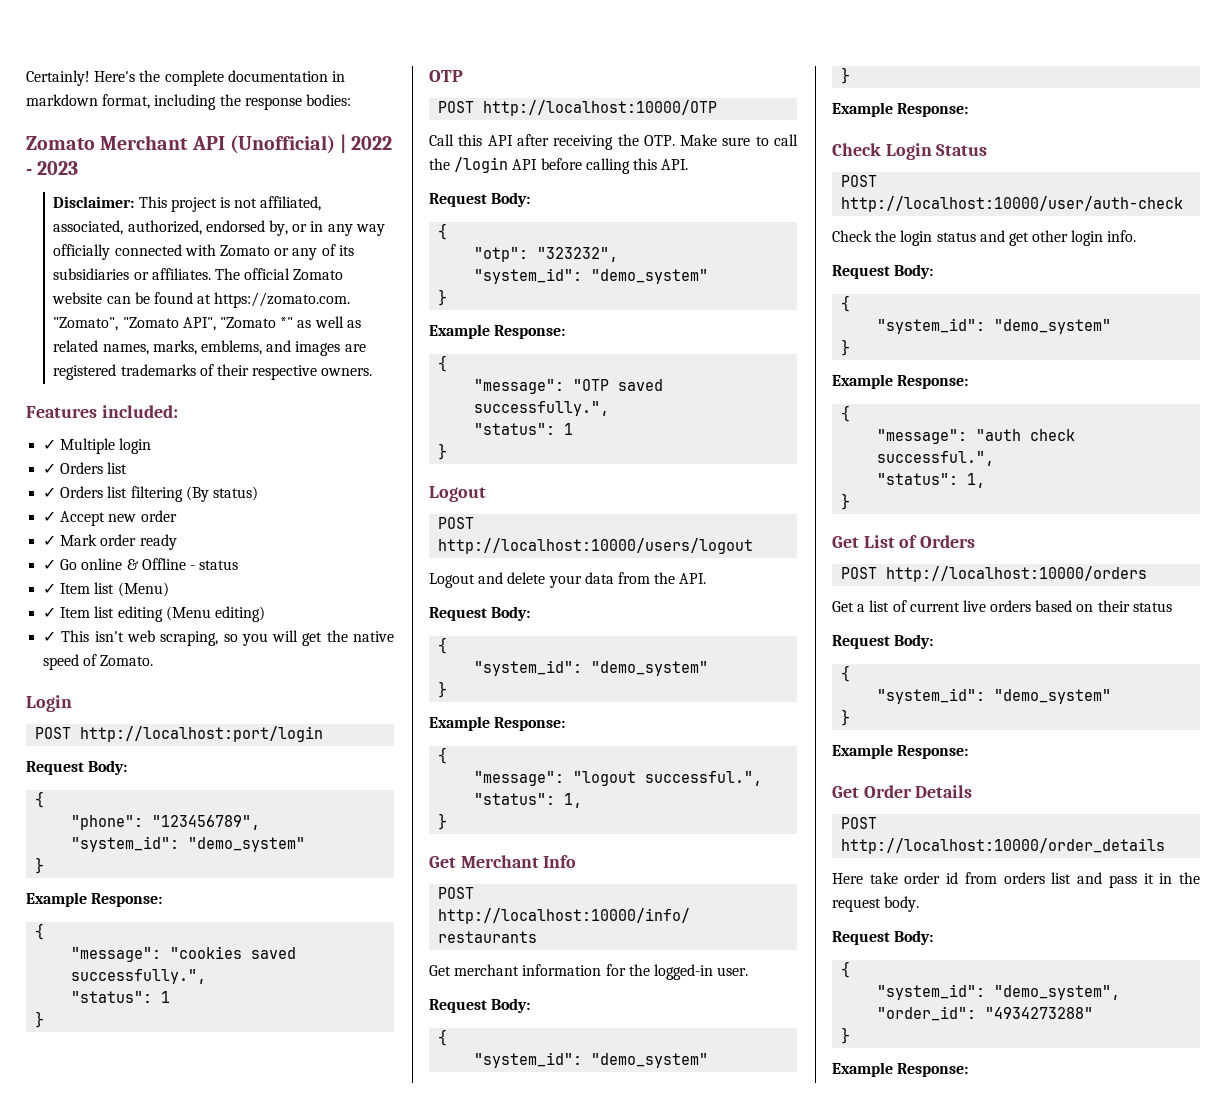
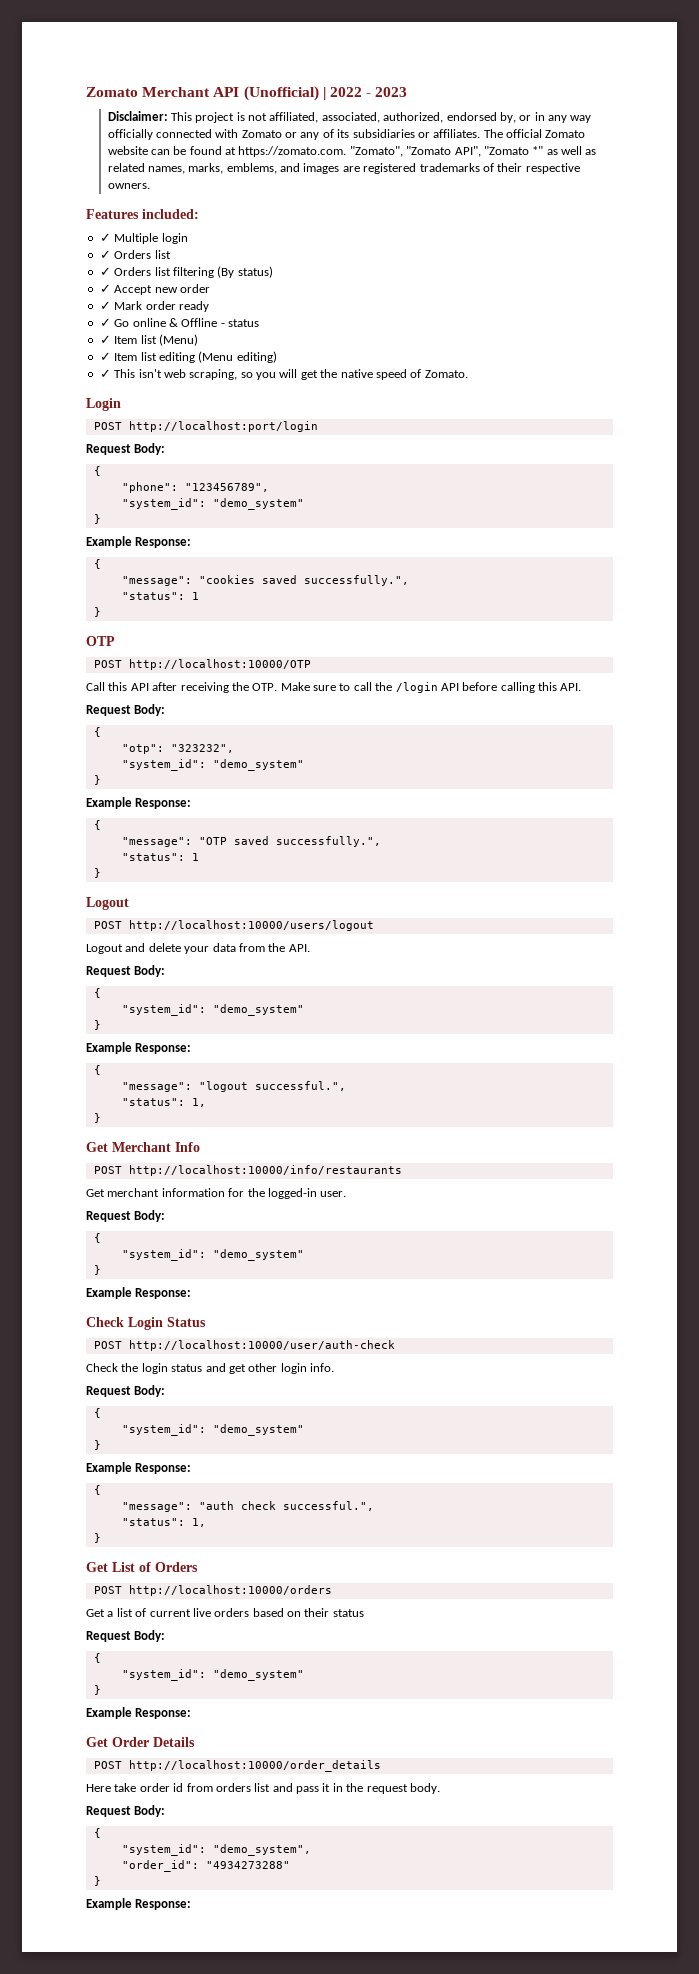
- Certainly! Here's the complete documentation in markdown format, including the response bodies:

